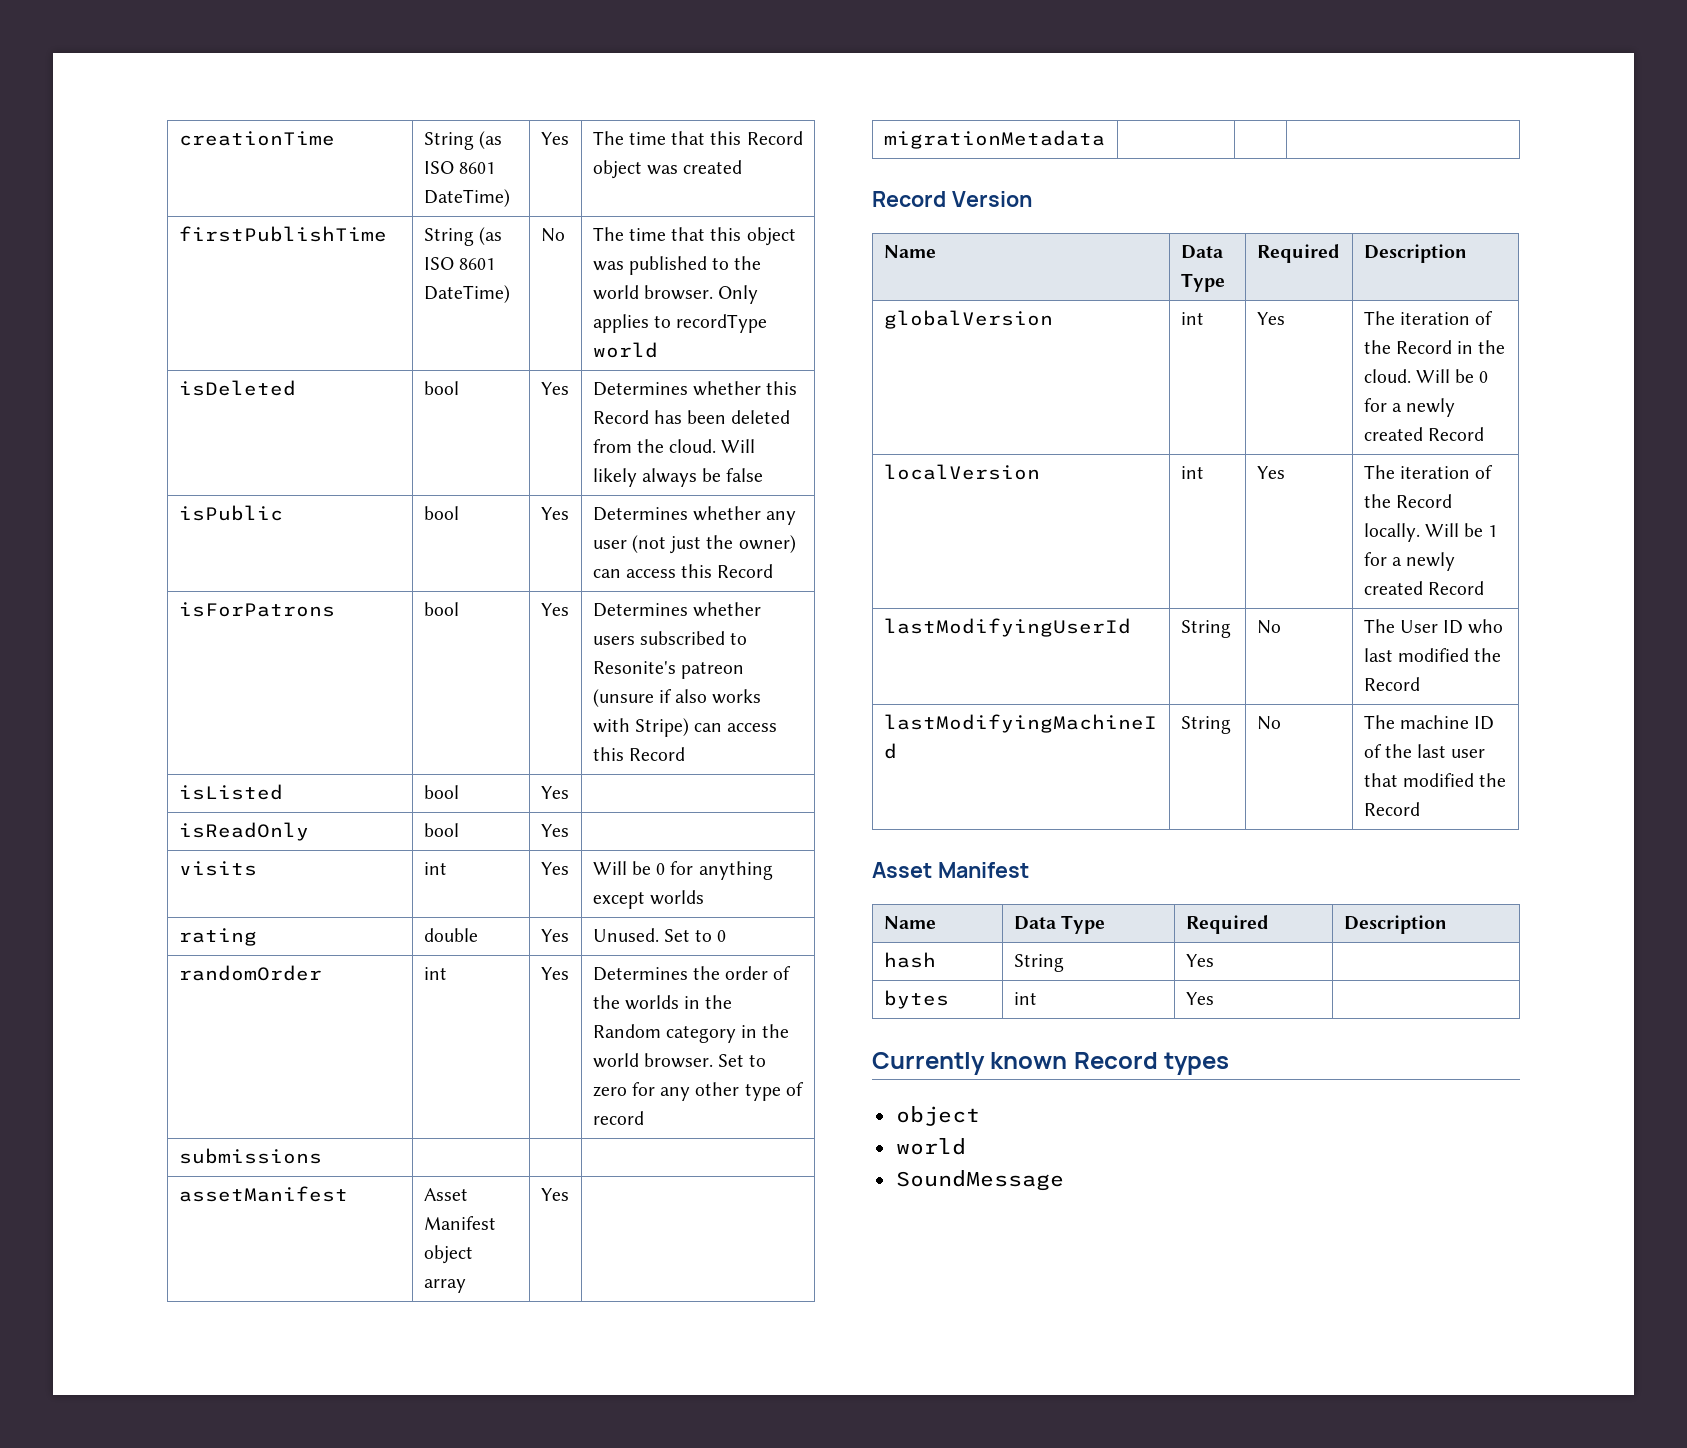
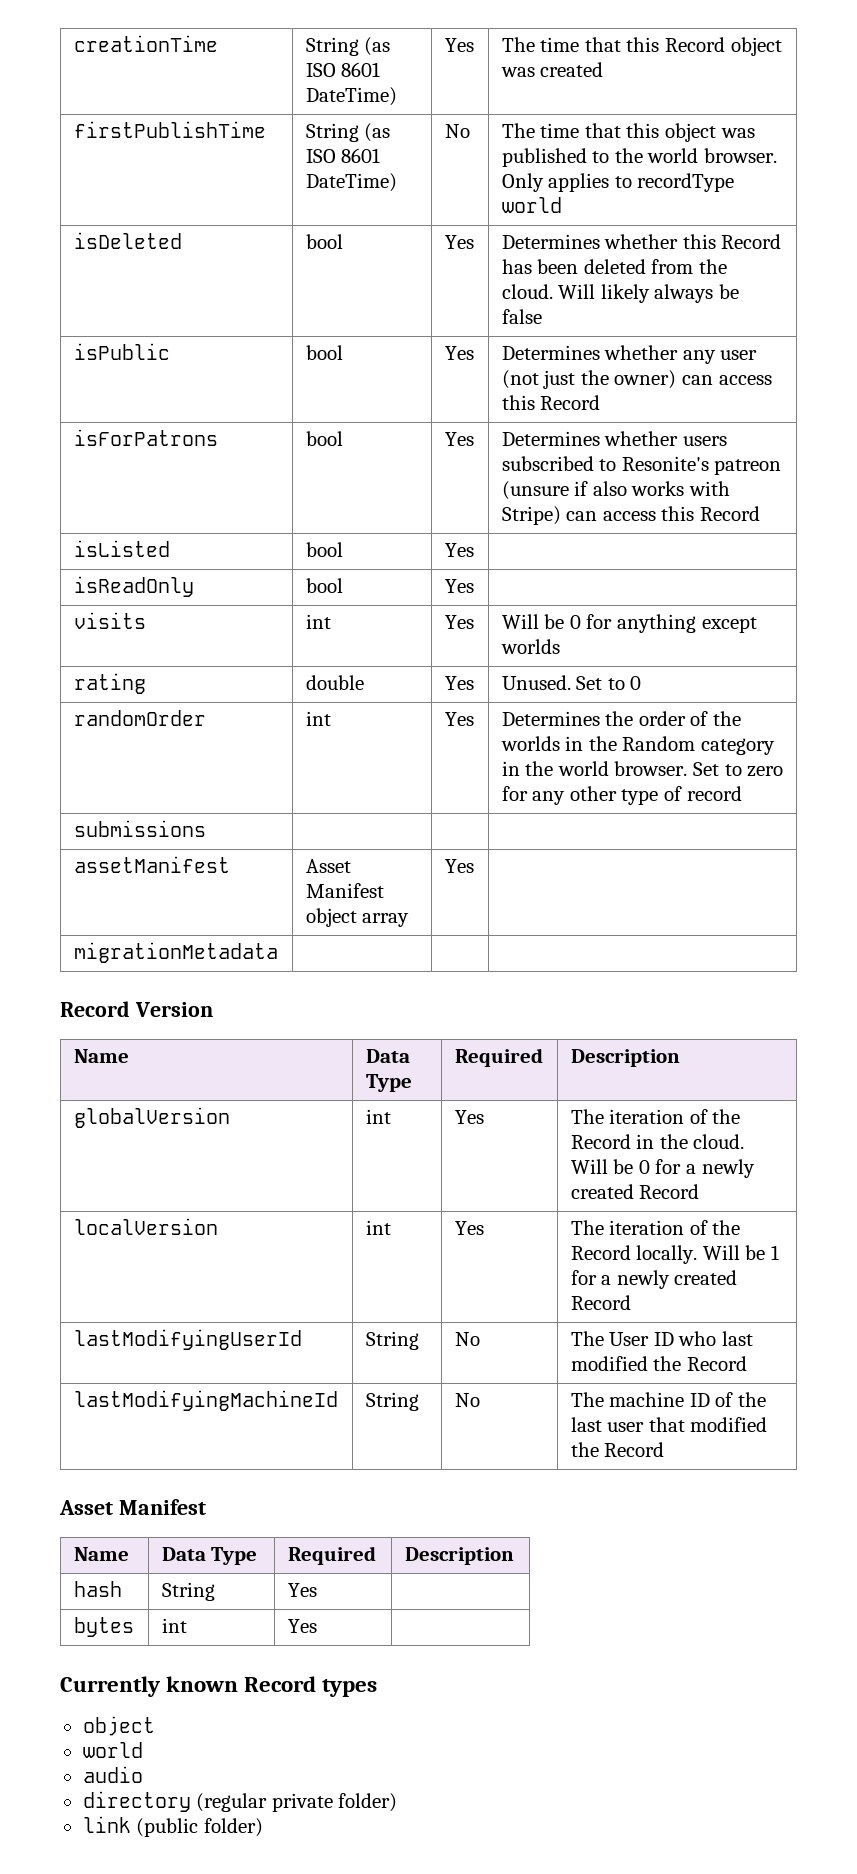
- SoundMessage
+ audio
+ directory (regular private folder)
+ link (public folder)

